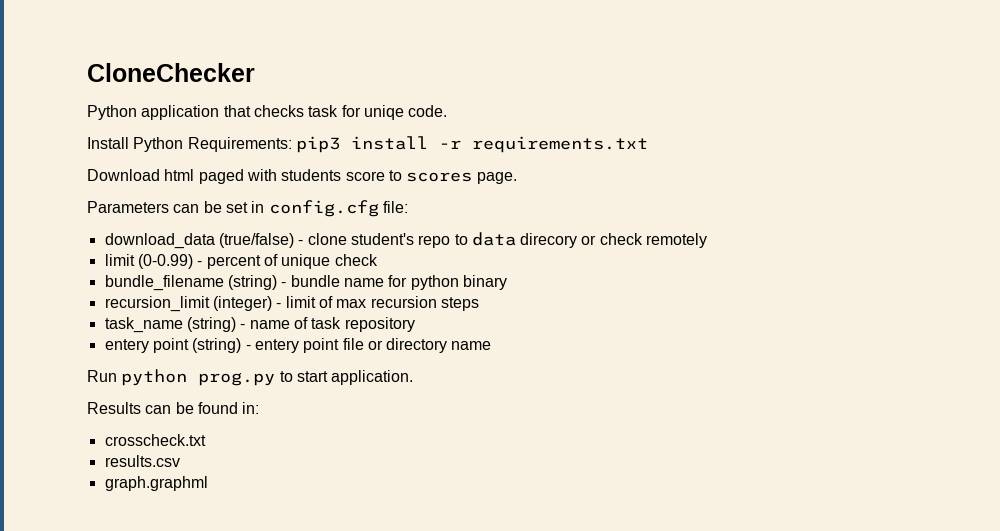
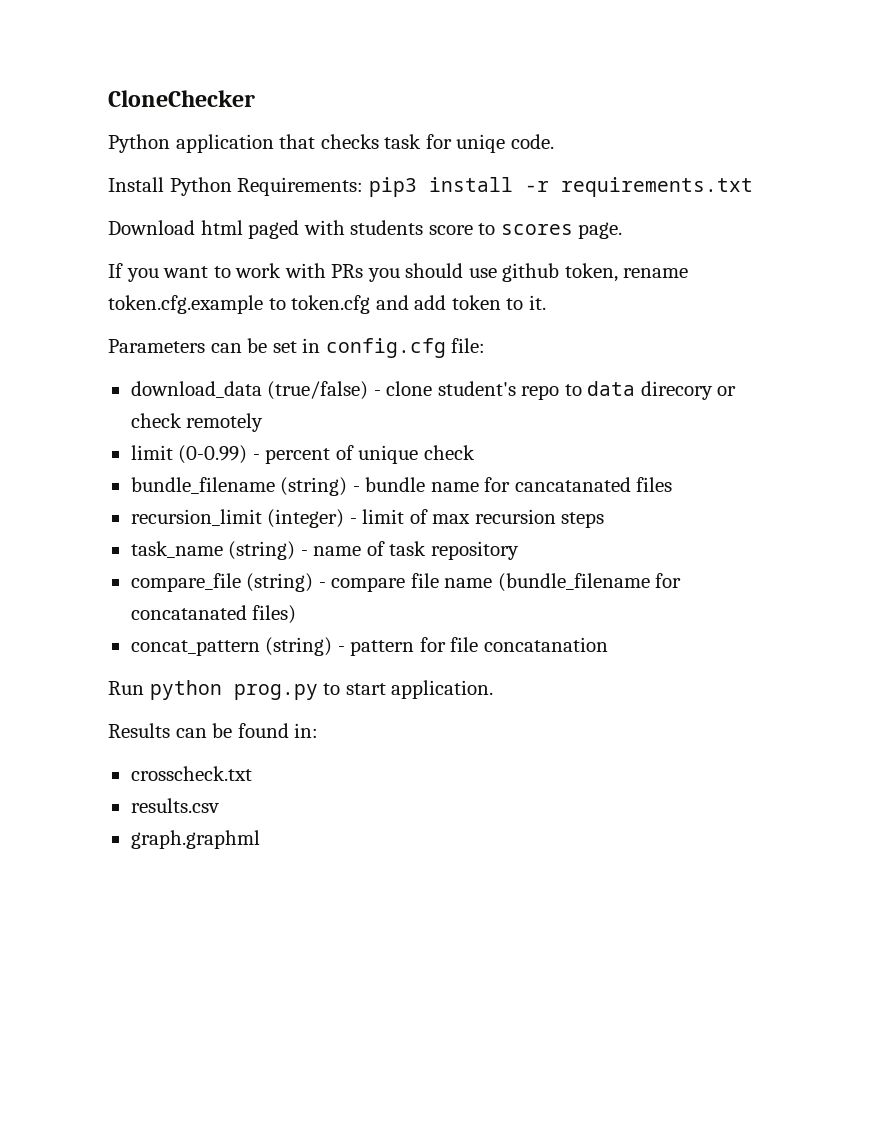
+ If you want to work with PRs you should use github token, rename token.cfg.example to token.cfg and add token to it.
- bundle_filename (string) - bundle name for python binary
+ bundle_filename (string) - bundle name for cancatanated files
- entery point (string) - entery point file or directory name
+ compare_file (string) - compare file name (bundle_filename for concatanated files)
+ concat_pattern (string) - pattern for file concatanation

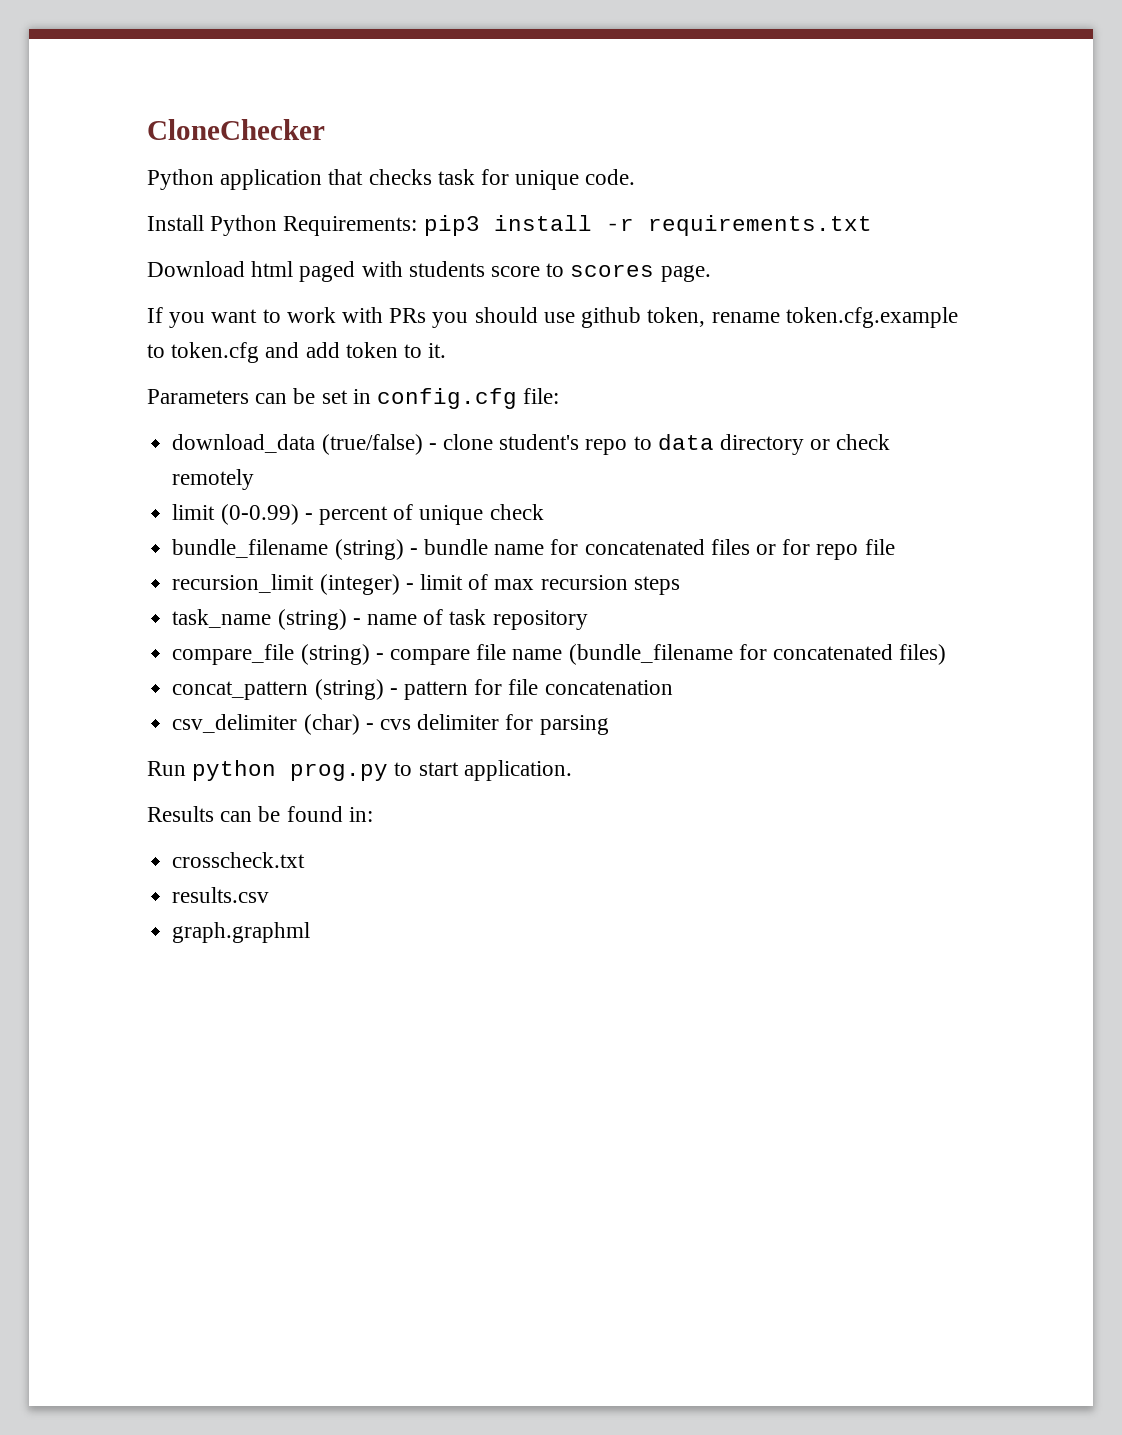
- Python application that checks task for uniqe code.
+ Python application that checks task for unique code.
- download_data (true/false) - clone student's repo to data direcory or check remotely
+ download_data (true/false) - clone student's repo to data directory or check remotely
- bundle_filename (string) - bundle name for cancatanated files
+ bundle_filename (string) - bundle name for concatenated files or for repo file
- compare_file (string) - compare file name (bundle_filename for concatanated files)
+ compare_file (string) - compare file name (bundle_filename for concatenated files)
- concat_pattern (string) - pattern for file concatanation
+ concat_pattern (string) - pattern for file concatenation
+ csv_delimiter (char) - cvs delimiter for parsing

